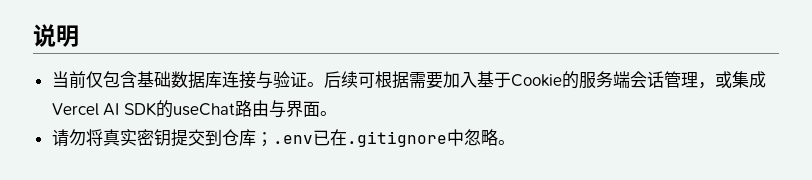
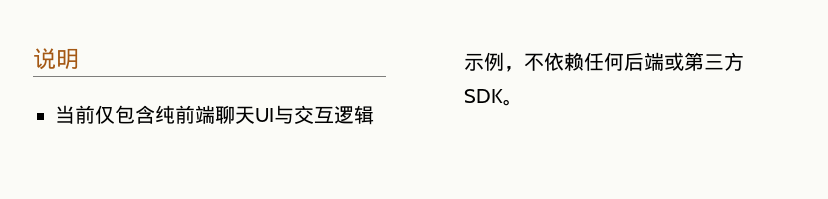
- 当前仅包含基础数据库连接与验证。后续可根据需要加入基于Cookie的服务端会话管理，或集成Vercel AI SDK的useChat路由与界面。
- 请勿将真实密钥提交到仓库；.env已在.gitignore中忽略。
+ 当前仅包含纯前端聊天UI与交互逻辑示例，不依赖任何后端或第三方SDK。

